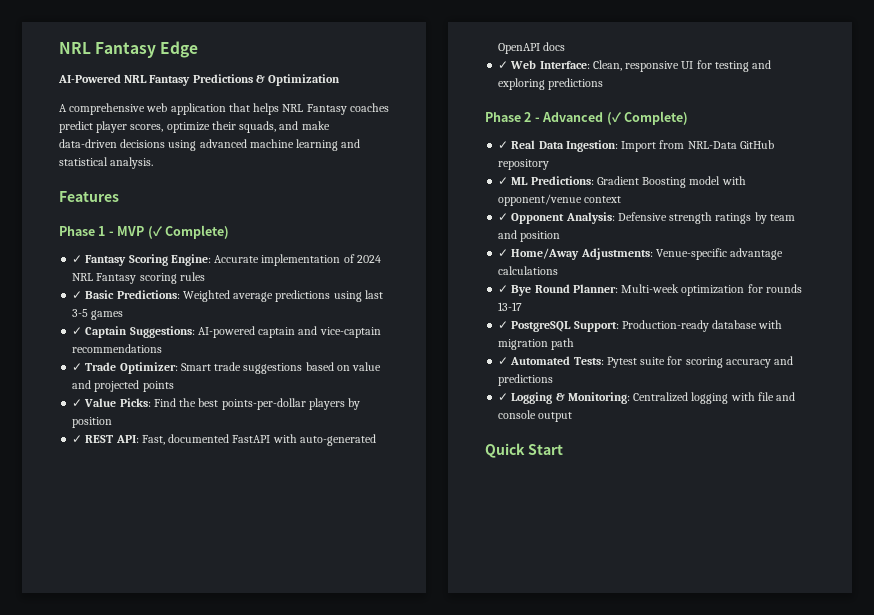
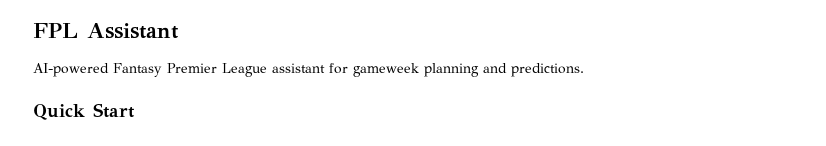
- NRL Fantasy Edge
- AI-Powered NRL Fantasy Predictions & Optimization
- A comprehensive web application that helps NRL Fantasy coaches predict player scores, optimize their squads, and make data-driven decisions using advanced machine learning and statistical analysis.
- Features
- Phase 1 - MVP (✓ Complete)
- ✓ Fantasy Scoring Engine: Accurate implementation of 2024 NRL Fantasy scoring rules
- ✓ Basic Predictions: Weighted average predictions using last 3-5 games
- ✓ Captain Suggestions: AI-powered captain and vice-captain recommendations
- ✓ Trade Optimizer: Smart trade suggestions based on value and projected points
- ✓ Value Picks: Find the best points-per-dollar players by position
- ✓ REST API: Fast, documented FastAPI with auto-generated OpenAPI docs
- ✓ Web Interface: Clean, responsive UI for testing and exploring predictions
- Phase 2 - Advanced (✓ Complete)
- ✓ Real Data Ingestion: Import from NRL-Data GitHub repository
- ✓ ML Predictions: Gradient Boosting model with opponent/venue context
- ✓ Opponent Analysis: Defensive strength ratings by team and position
- ✓ Home/Away Adjustments: Venue-specific advantage calculations
- ✓ Bye Round Planner: Multi-week optimization for rounds 13-17
- ✓ PostgreSQL Support: Production-ready database with migration path
- ✓ Automated Tests: Pytest suite for scoring accuracy and predictions
- ✓ Logging & Monitoring: Centralized logging with file and console output
+ FPL Assistant
+ AI-powered Fantasy Premier League assistant for gameweek planning and predictions.

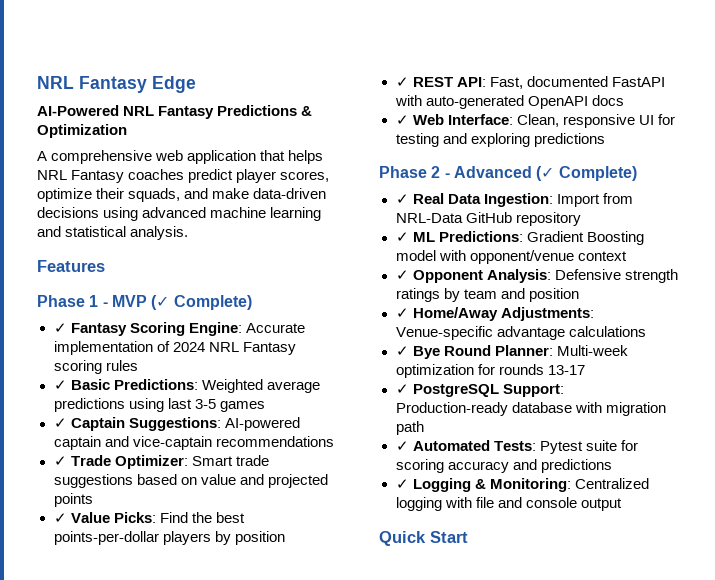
- FPL Assistant
- AI-powered Fantasy Premier League assistant for gameweek planning and predictions.
+ NRL Fantasy Edge
+ AI-Powered NRL Fantasy Predictions & Optimization
+ A comprehensive web application that helps NRL Fantasy coaches predict player scores, optimize their squads, and make data-driven decisions using advanced machine learning and statistical analysis.
+ Features
+ Phase 1 - MVP (✓ Complete)
+ ✓ Fantasy Scoring Engine: Accurate implementation of 2024 NRL Fantasy scoring rules
+ ✓ Basic Predictions: Weighted average predictions using last 3-5 games
+ ✓ Captain Suggestions: AI-powered captain and vice-captain recommendations
+ ✓ Trade Optimizer: Smart trade suggestions based on value and projected points
+ ✓ Value Picks: Find the best points-per-dollar players by position
+ ✓ REST API: Fast, documented FastAPI with auto-generated OpenAPI docs
+ ✓ Web Interface: Clean, responsive UI for testing and exploring predictions
+ Phase 2 - Advanced (✓ Complete)
+ ✓ Real Data Ingestion: Import from NRL-Data GitHub repository
+ ✓ ML Predictions: Gradient Boosting model with opponent/venue context
+ ✓ Opponent Analysis: Defensive strength ratings by team and position
+ ✓ Home/Away Adjustments: Venue-specific advantage calculations
+ ✓ Bye Round Planner: Multi-week optimization for rounds 13-17
+ ✓ PostgreSQL Support: Production-ready database with migration path
+ ✓ Automated Tests: Pytest suite for scoring accuracy and predictions
+ ✓ Logging & Monitoring: Centralized logging with file and console output

